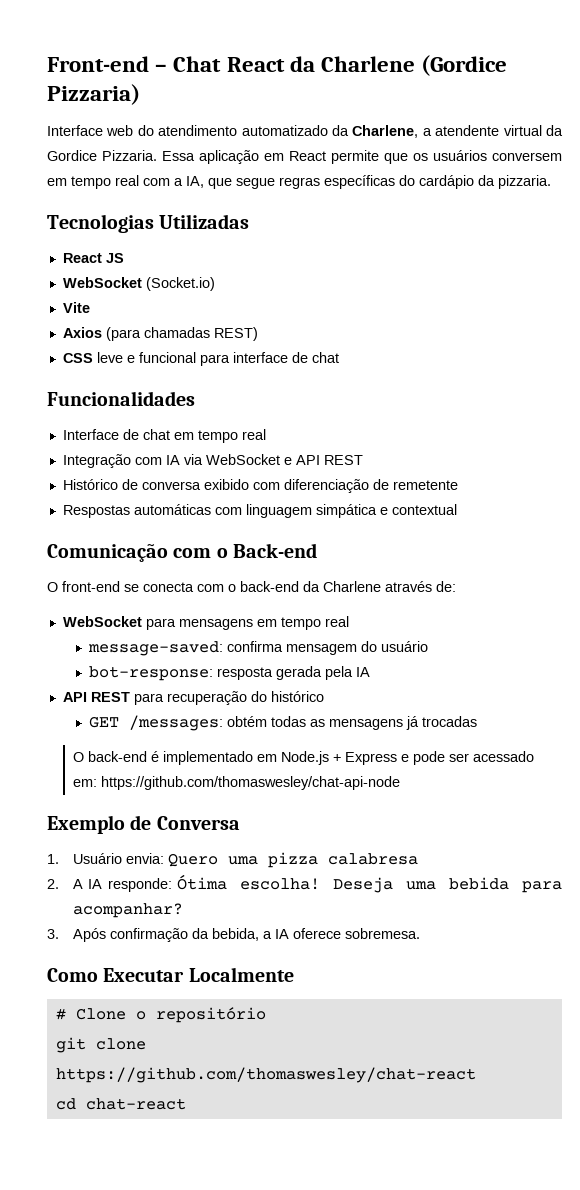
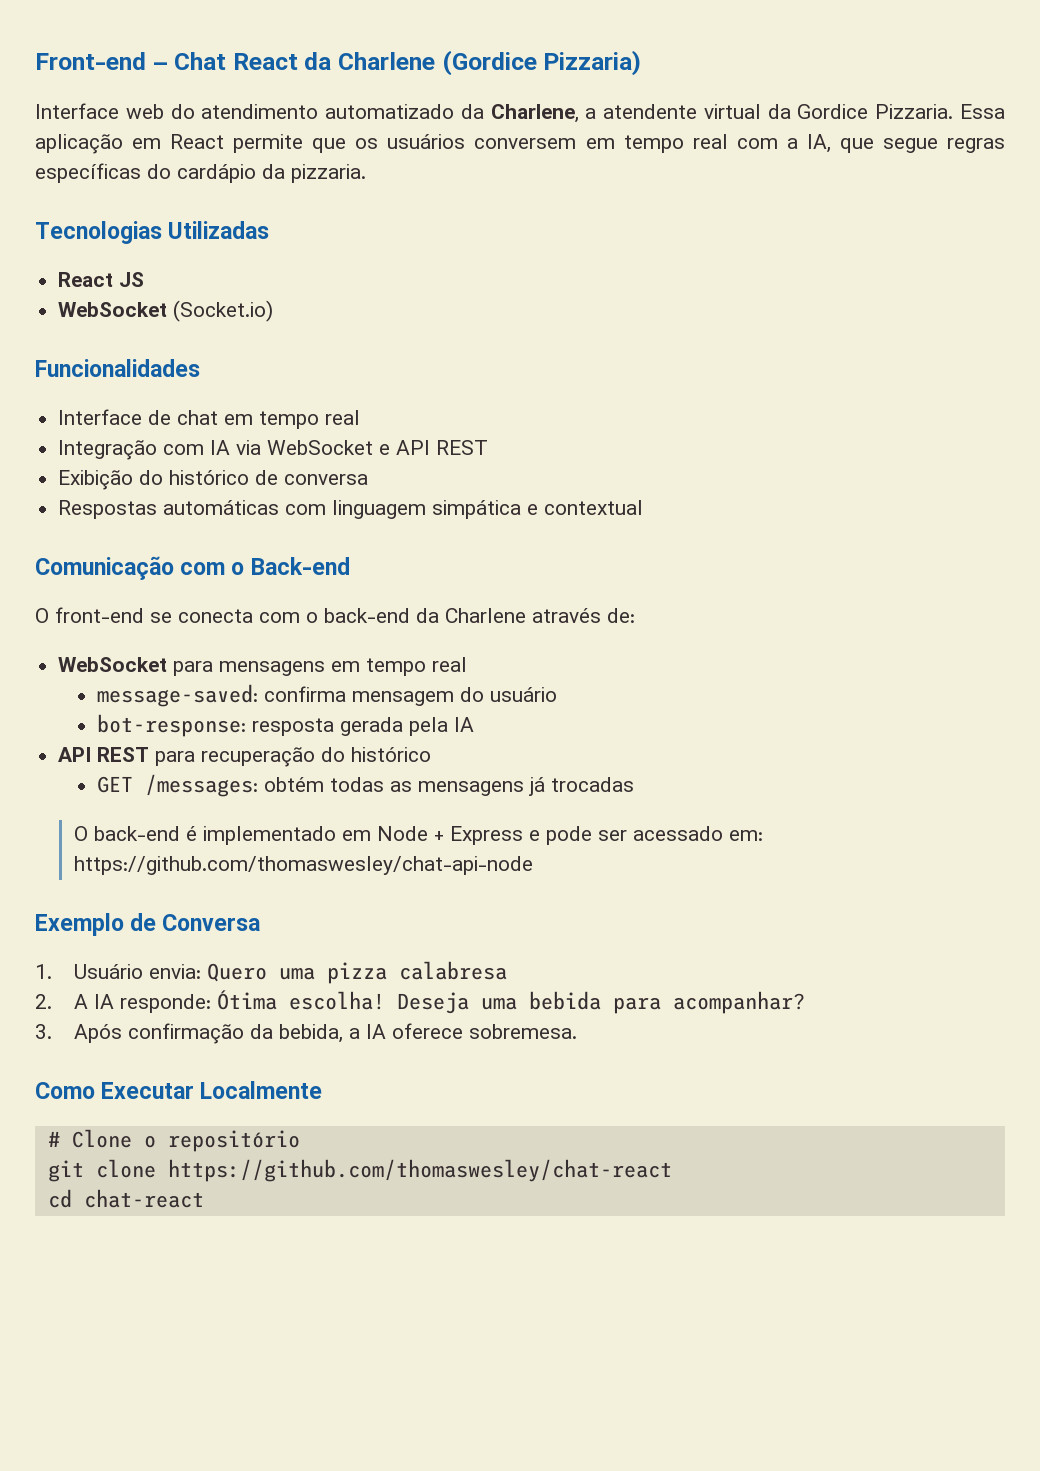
- Vite
- Axios (para chamadas REST)
- CSS leve e funcional para interface de chat
- Histórico de conversa exibido com diferenciação de remetente
+ Exibição do histórico de conversa
- O back-end é implementado em Node.js + Express e pode ser acessado em: https://github.com/thomaswesley/chat-api-node
+ O back-end é implementado em Node + Express e pode ser acessado em: https://github.com/thomaswesley/chat-api-node

